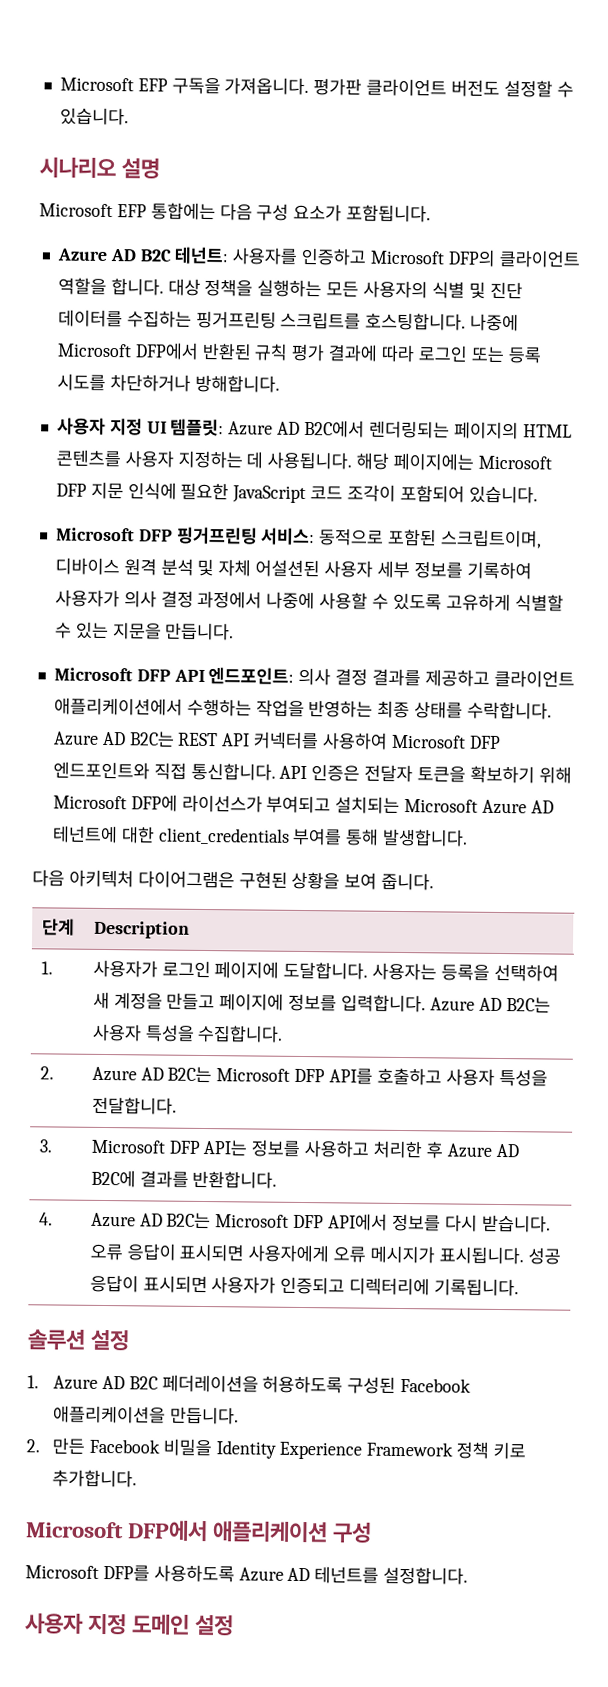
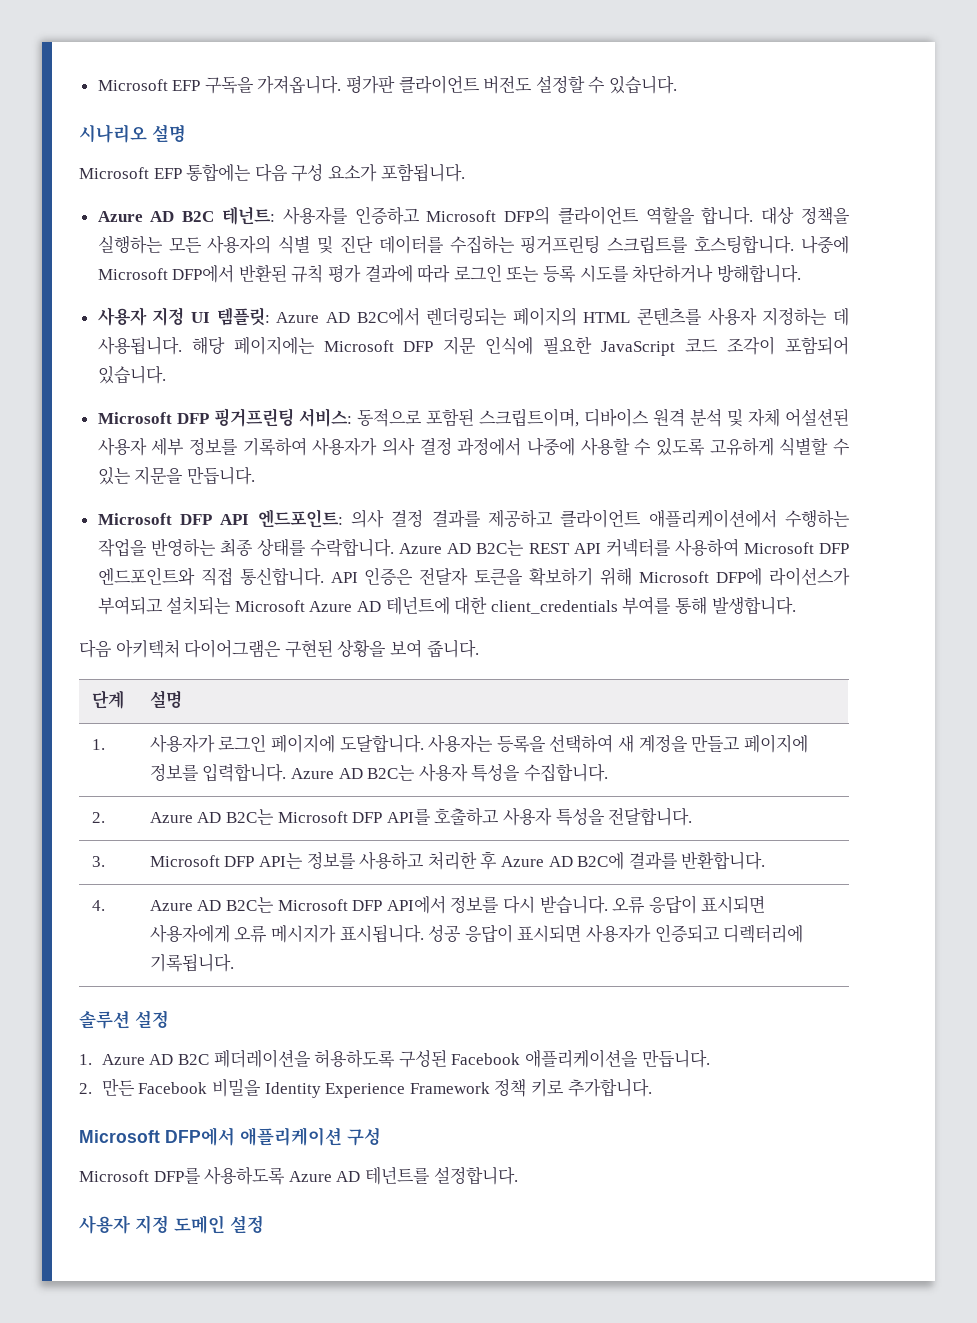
- 단계 | Description
+ 단계 | 설명

